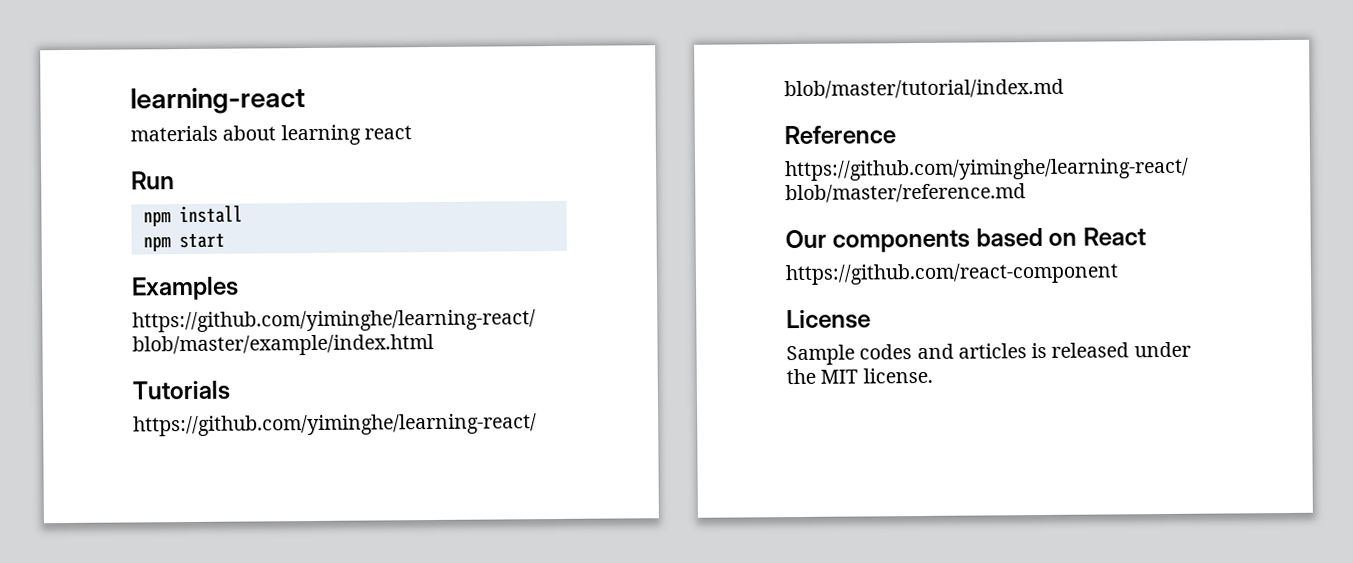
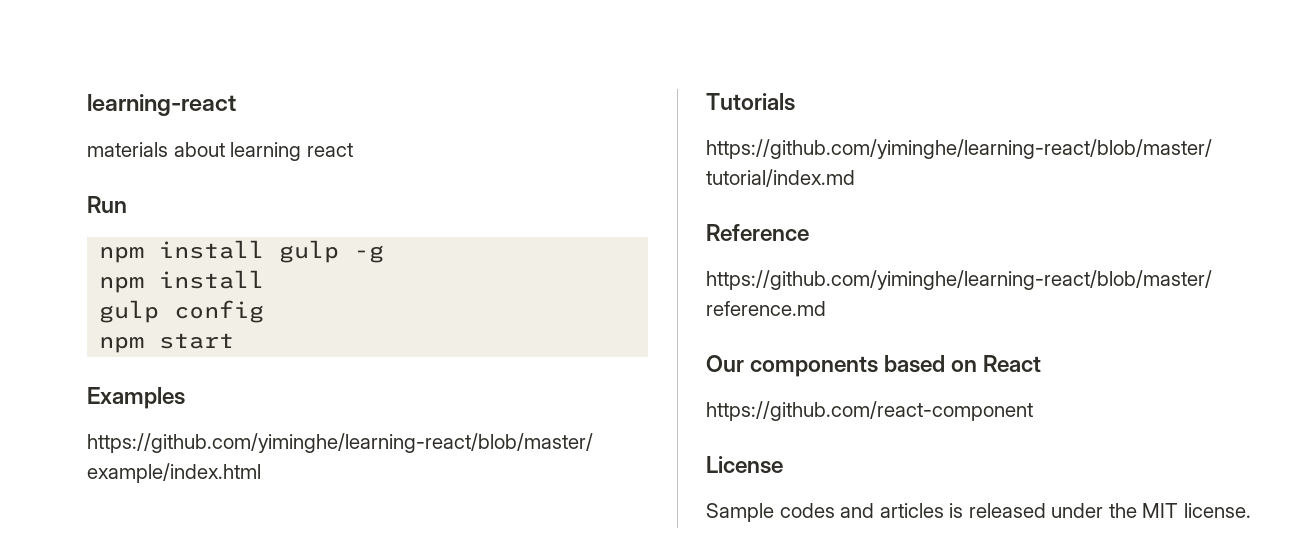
+ npm install gulp -g
  npm install
+ gulp config

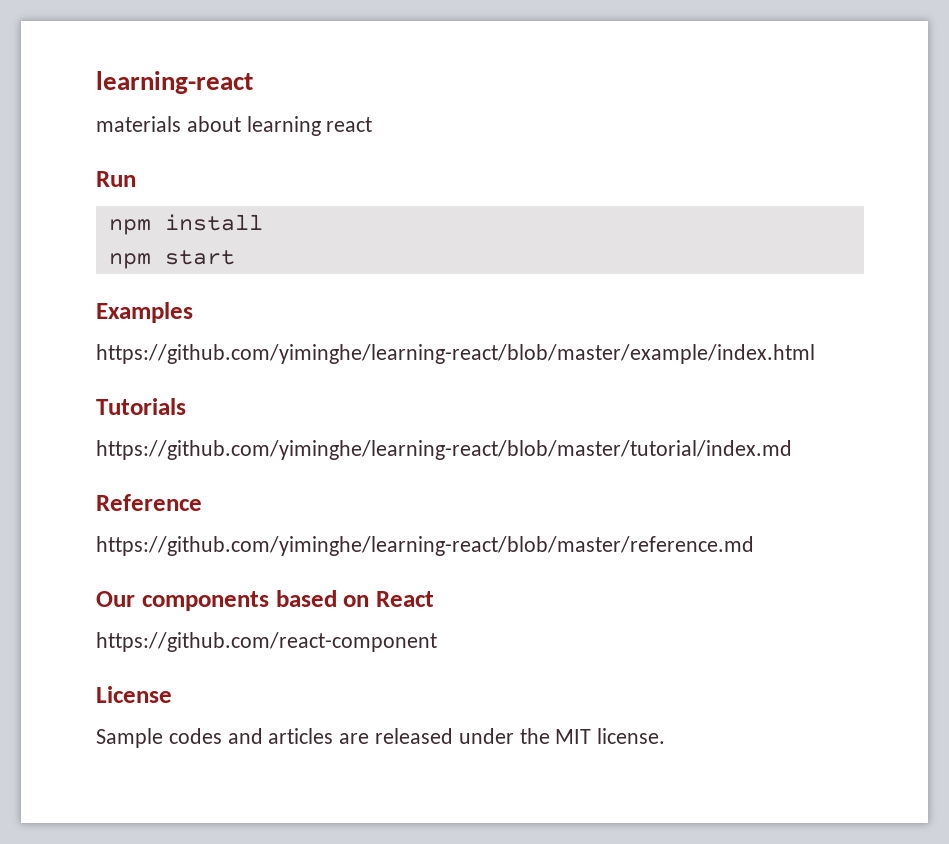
- npm install gulp -g
  npm install
- gulp config
- Sample codes and articles is released under the MIT license.
+ Sample codes and articles are released under the MIT license.

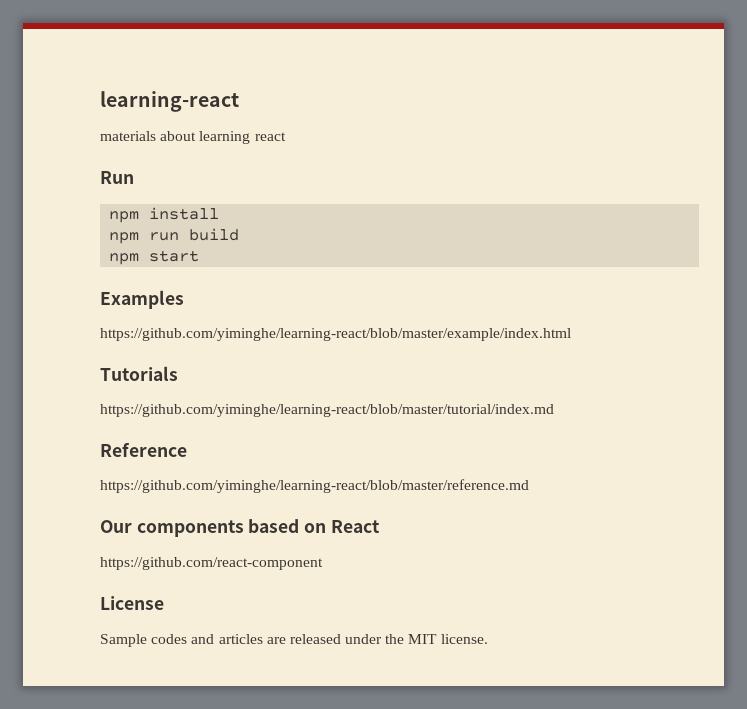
+ npm run build

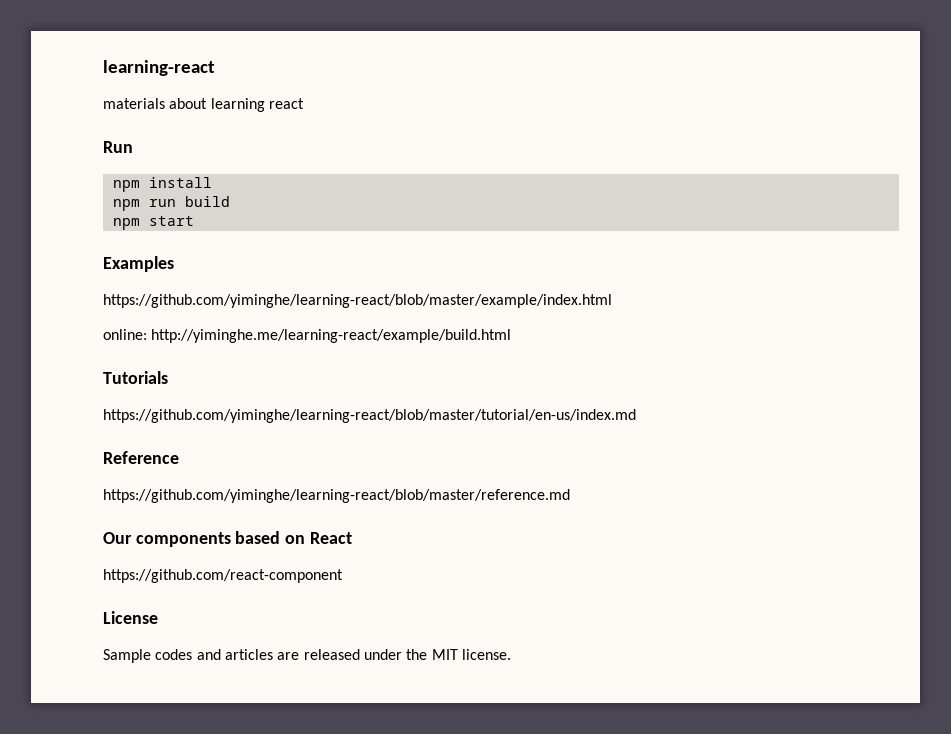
+ online: http://yiminghe.me/learning-react/example/build.html
- https://github.com/yiminghe/learning-react/blob/master/tutorial/index.md
+ https://github.com/yiminghe/learning-react/blob/master/tutorial/en-us/index.md

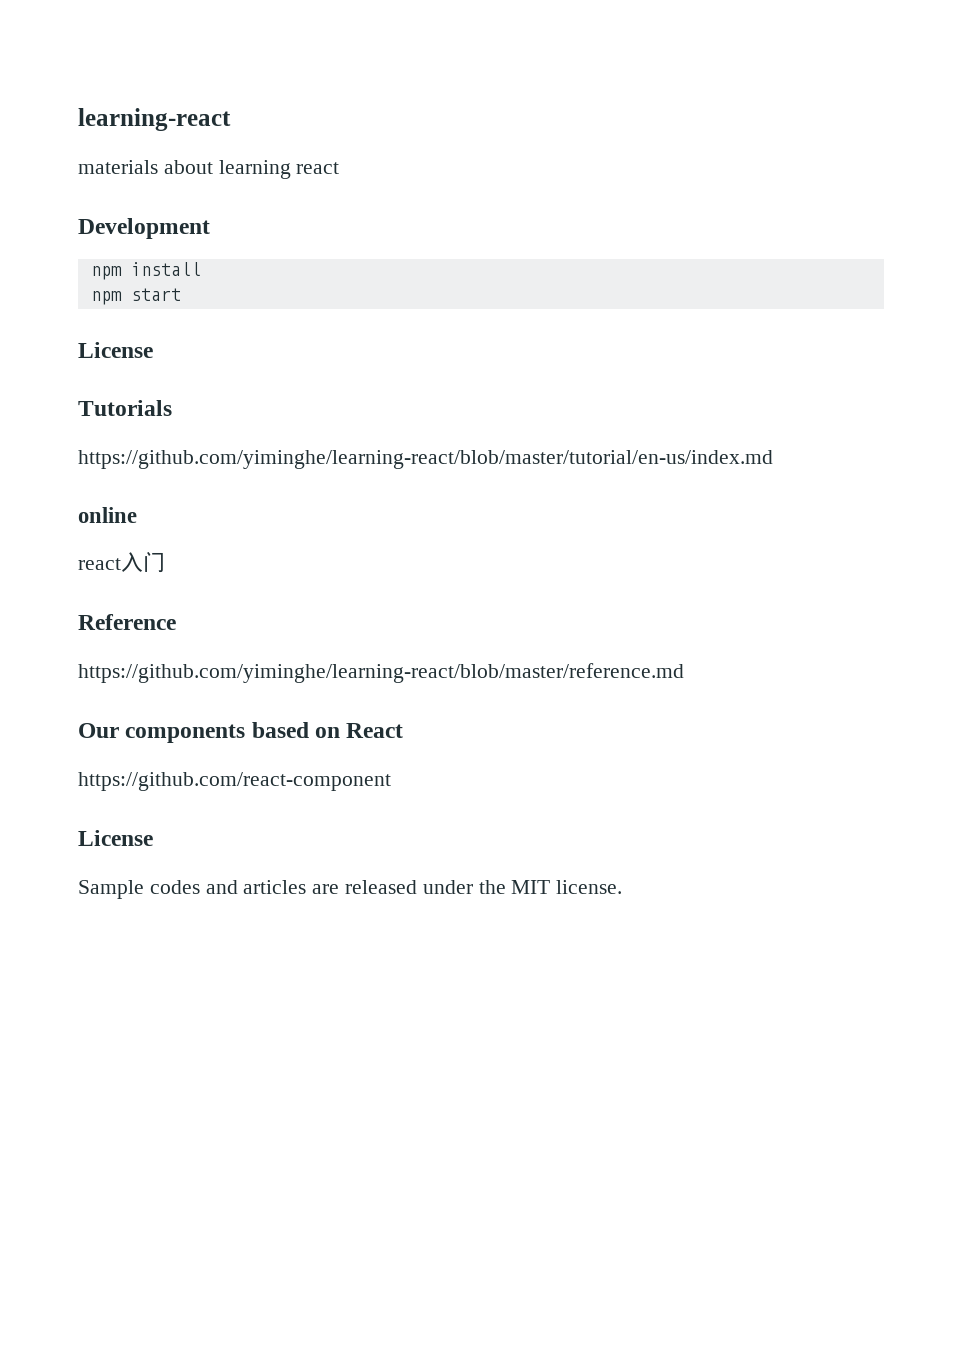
- Run
+ Development
- npm run build
  npm start
- Examples
- https://github.com/yiminghe/learning-react/blob/master/example/index.html
- online: http://yiminghe.me/learning-react/example/build.html
+ License
+ online
+ react入门

